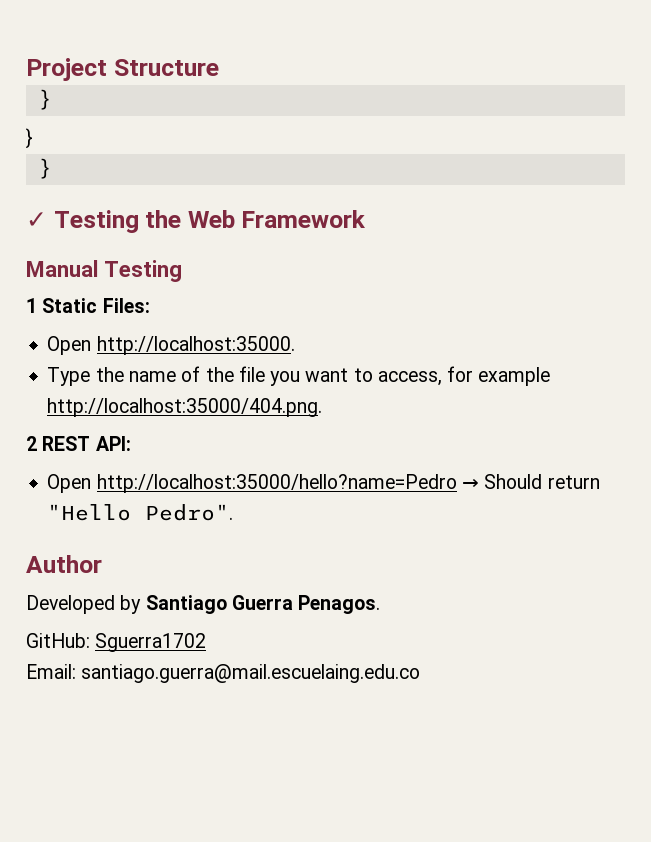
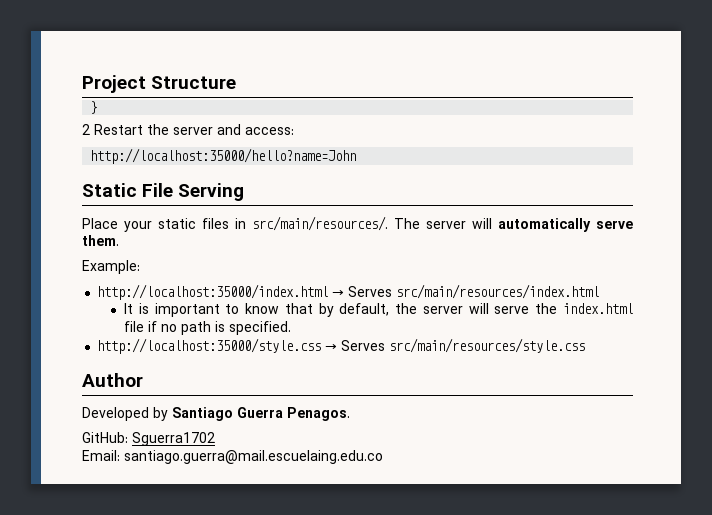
  Project Structure
  }
- }
- }
- ✓ Testing the Web Framework
- Manual Testing
- 1 Static Files:
- Open http://localhost:35000.
- Type the name of the file you want to access, for example http://localhost:35000/404.png.
- 2 REST API:
- Open http://localhost:35000/hello?name=Pedro → Should return "Hello Pedro".
+ 2 Restart the server and access:
+ http://localhost:35000/hello?name=John
+ Static File Serving
+ Place your static files in src/main/resources/. The server will automatically serve them.
+ Example:
+ http://localhost:35000/index.html → Serves src/main/resources/index.html
+ It is important to know that by default, the server will serve the index.html file if no path is specified.
+ http://localhost:35000/style.css → Serves src/main/resources/style.css

